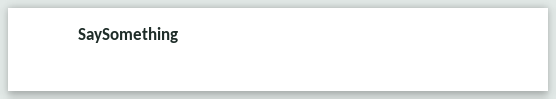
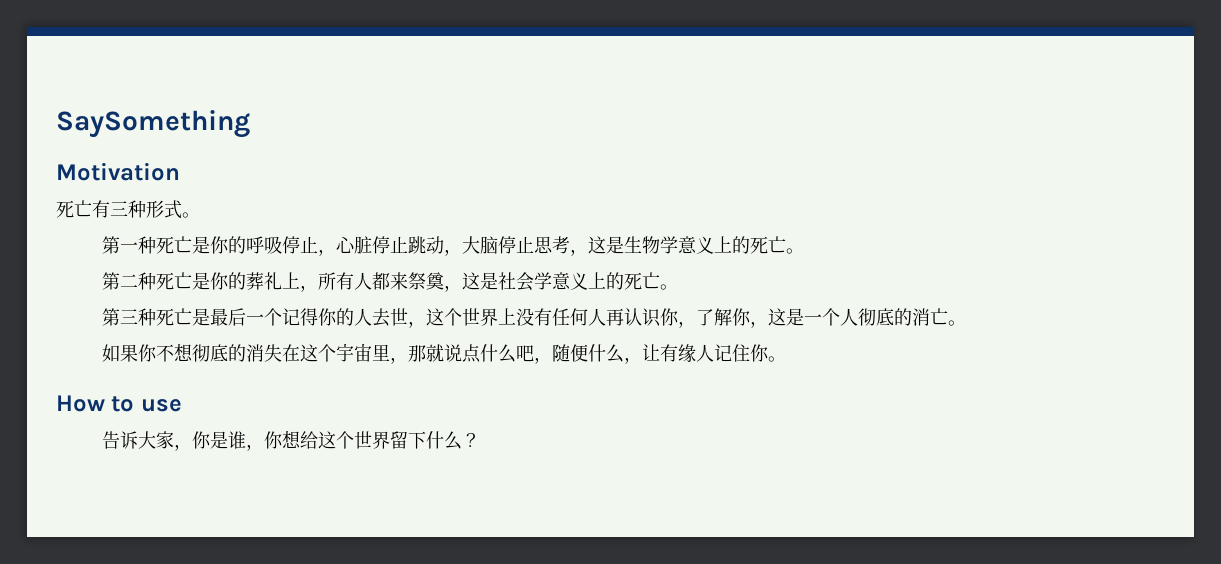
+ Motivation
+ 死亡有三种形式。
+ 第一种死亡是你的呼吸停止，心脏停止跳动，大脑停止思考，这是生物学意义上的死亡。
+ 第二种死亡是你的葬礼上，所有人都来祭奠，这是社会学意义上的死亡。
+ 第三种死亡是最后一个记得你的人去世，这个世界上没有任何人再认识你，了解你，这是一个人彻底的消亡。
+ 如果你不想彻底的消失在这个宇宙里，那就说点什么吧，随便什么，让有缘人记住你。
+ How to use
+ 告诉大家，你是谁，你想给这个世界留下什么？

